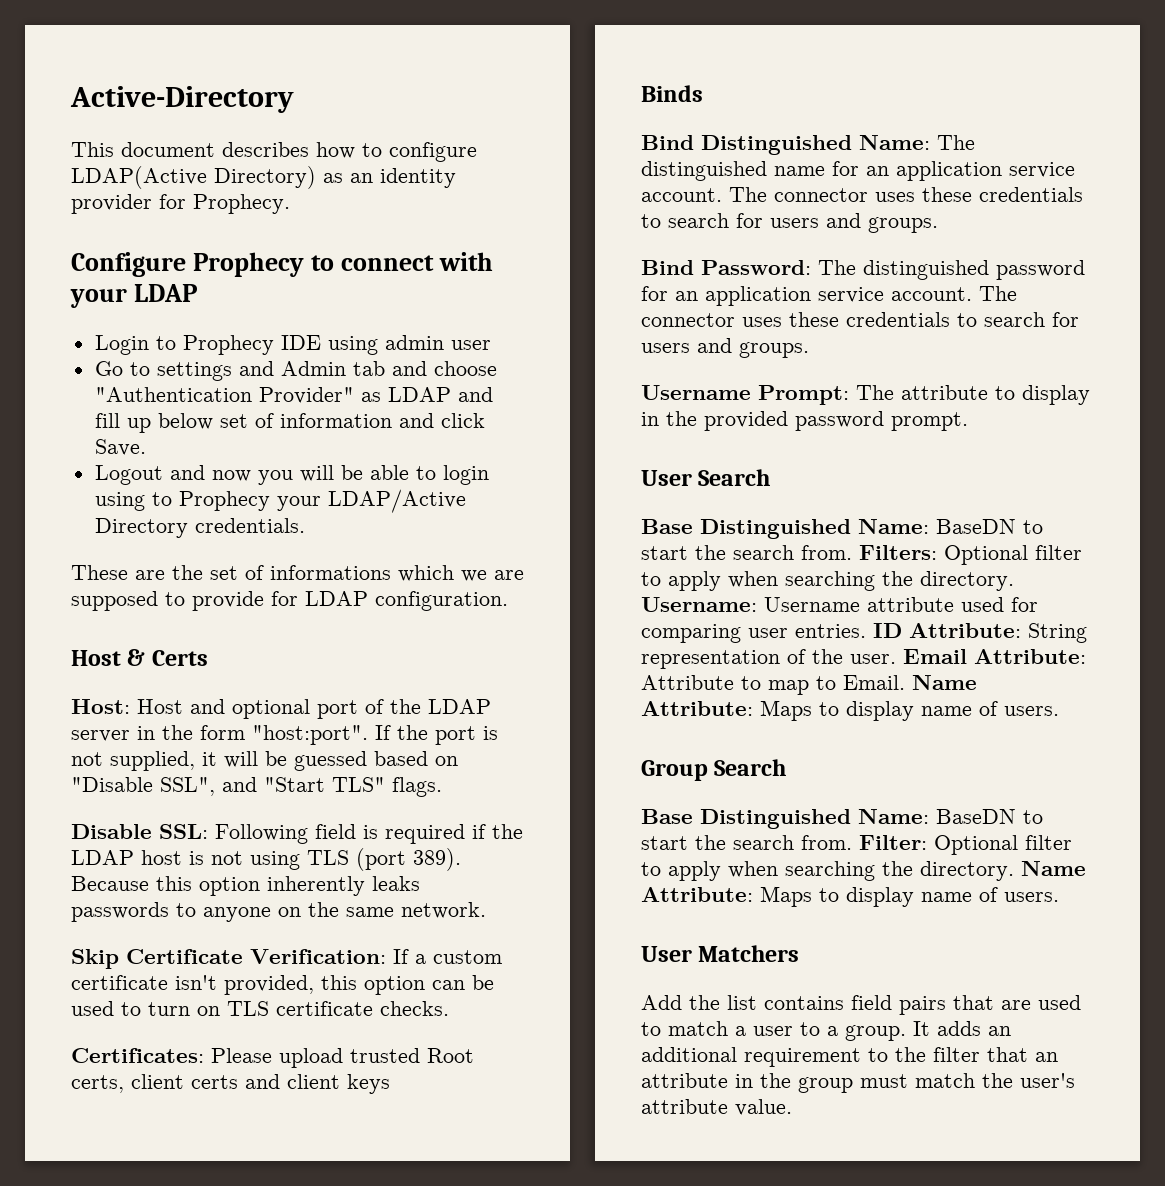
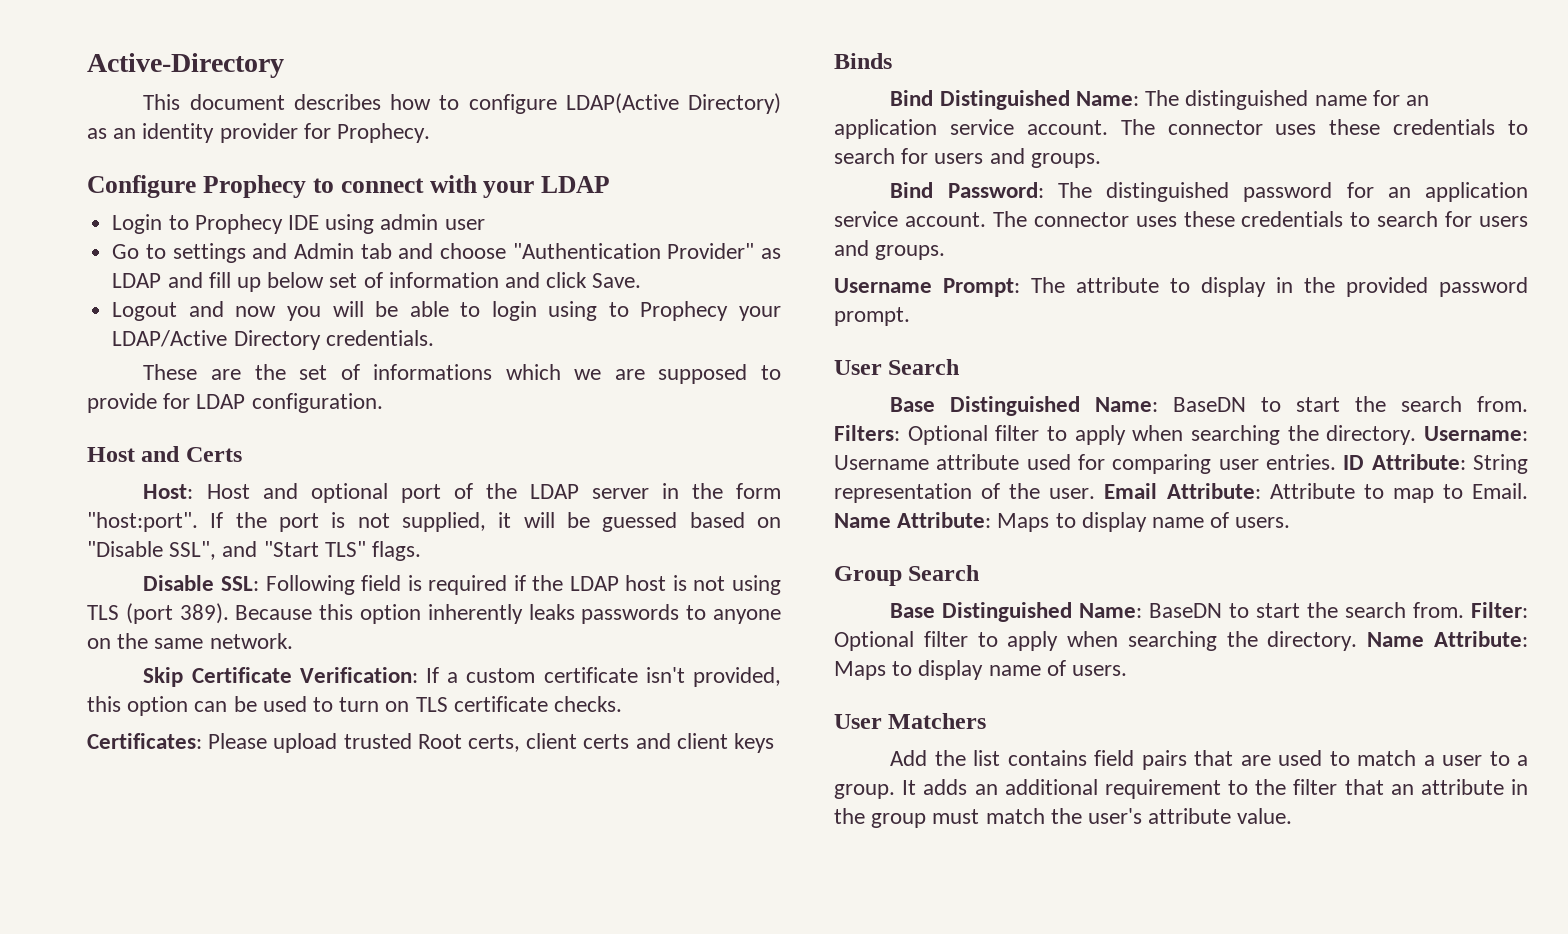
- Host & Certs
+ Host and Certs

